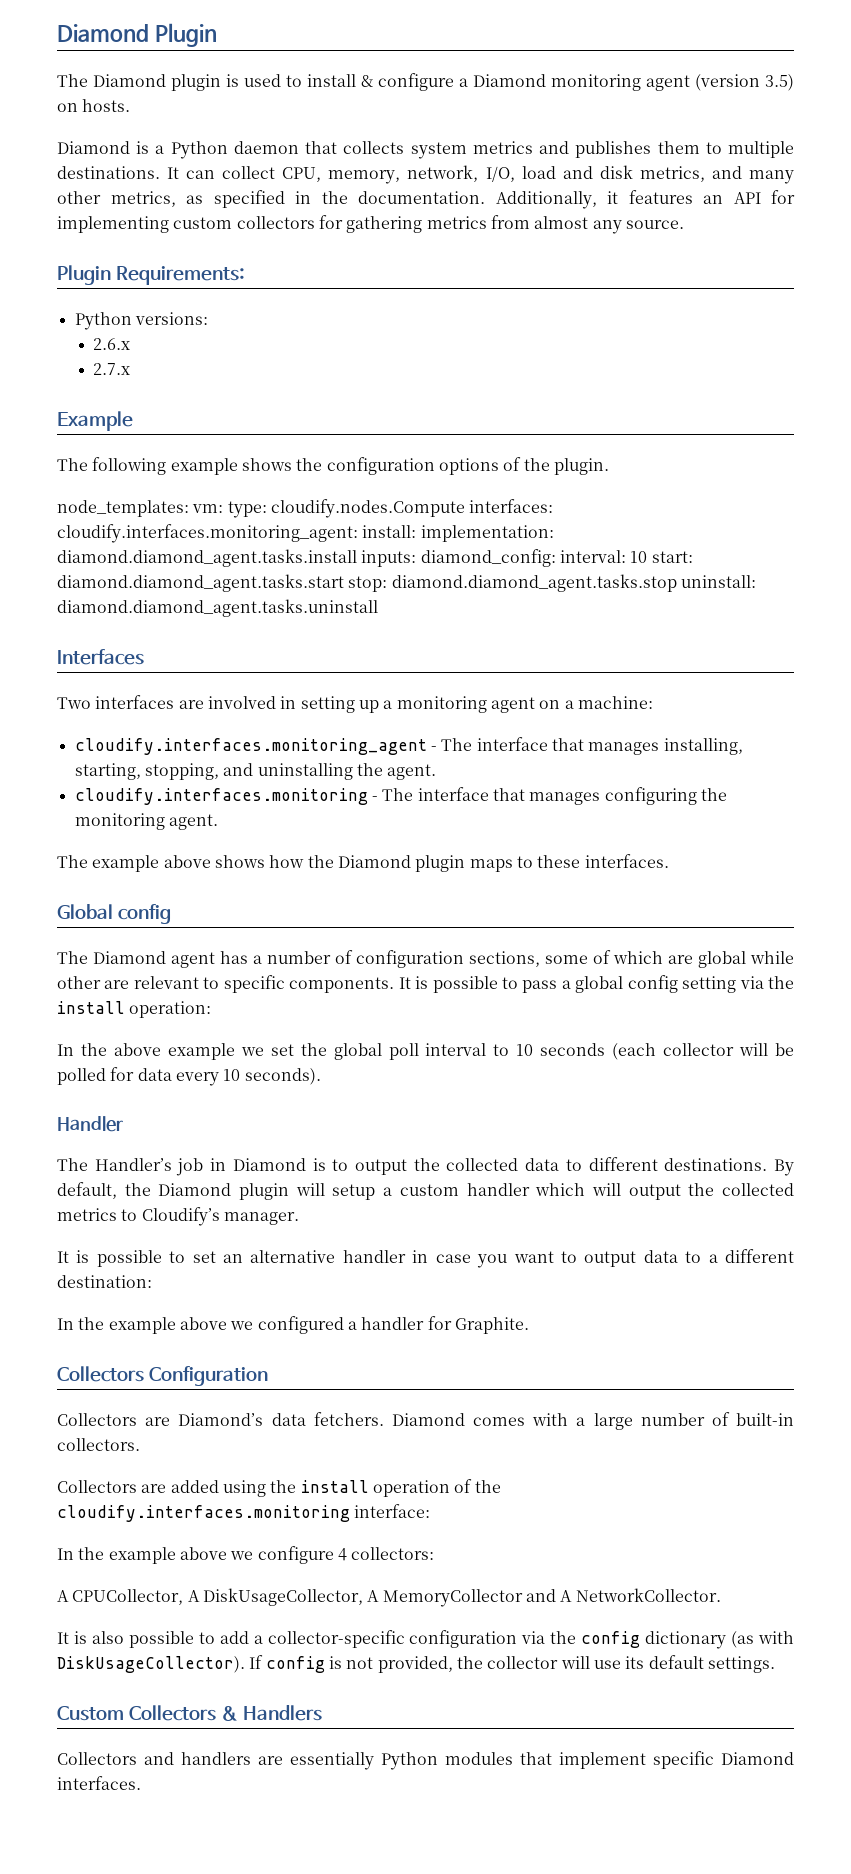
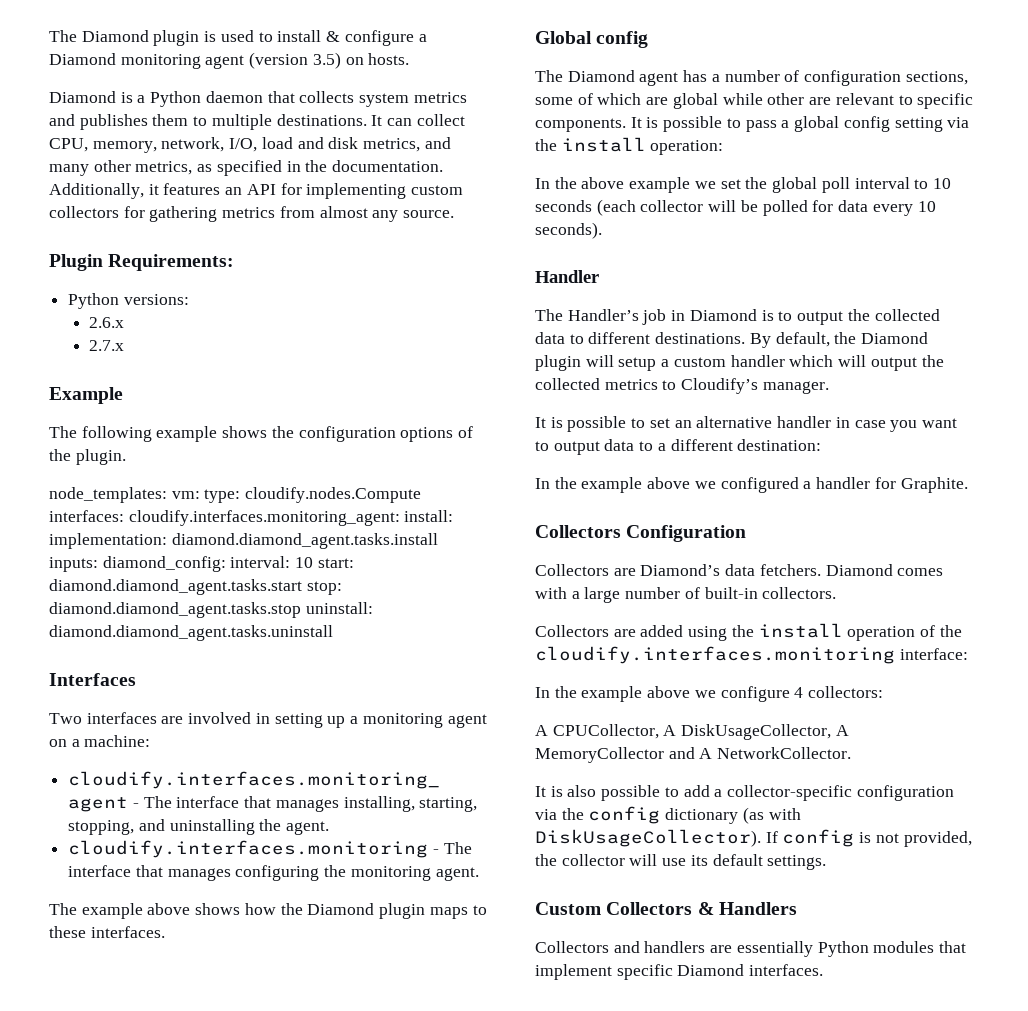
- Diamond Plugin

